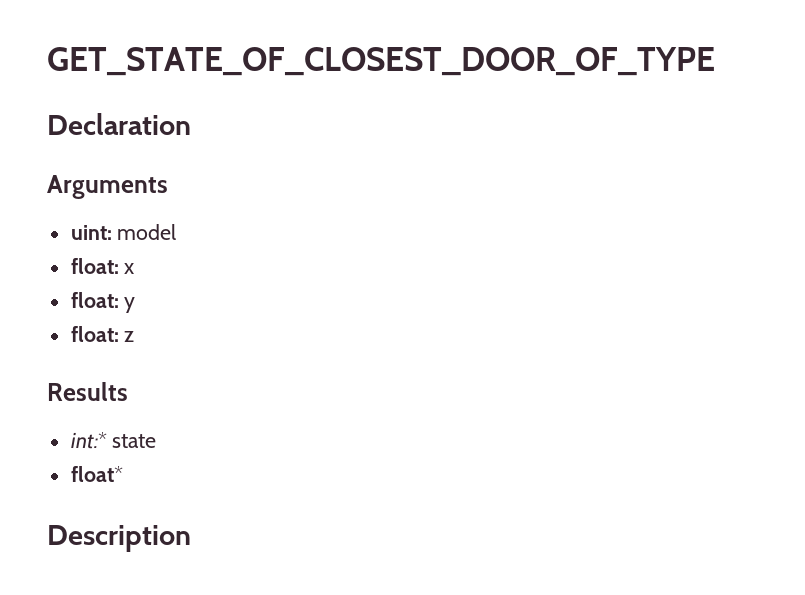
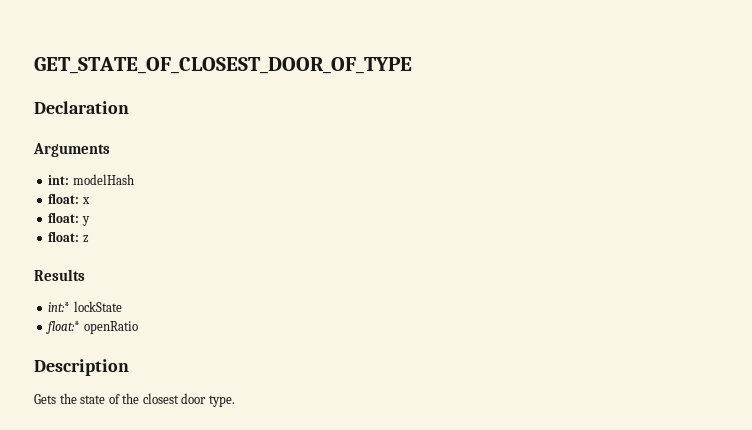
- uint: model
+ int: modelHash
- int:* state
- float*
+ int:* lockState
+ float:* openRatio
  Description
+ Gets the state of the closest door type.

